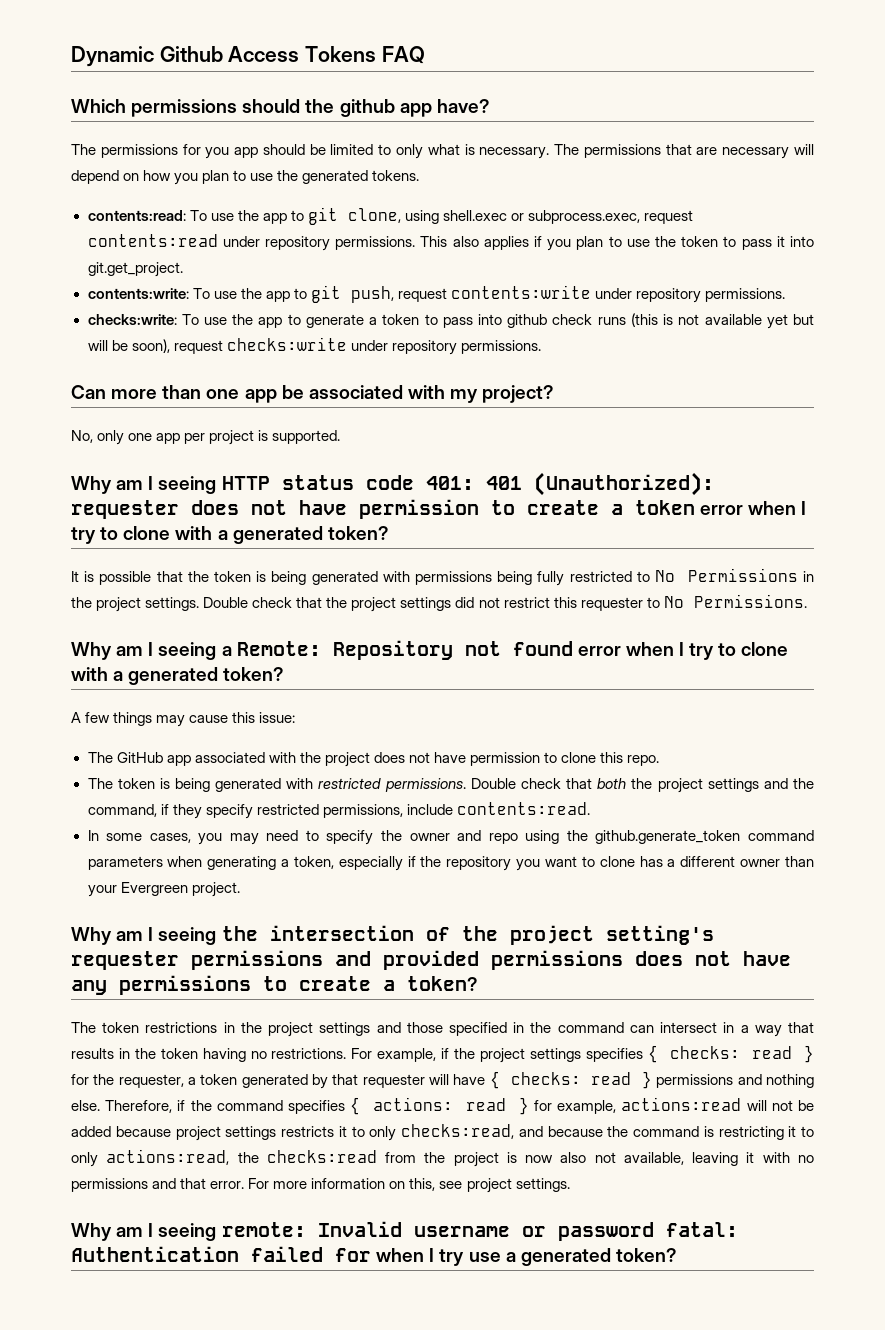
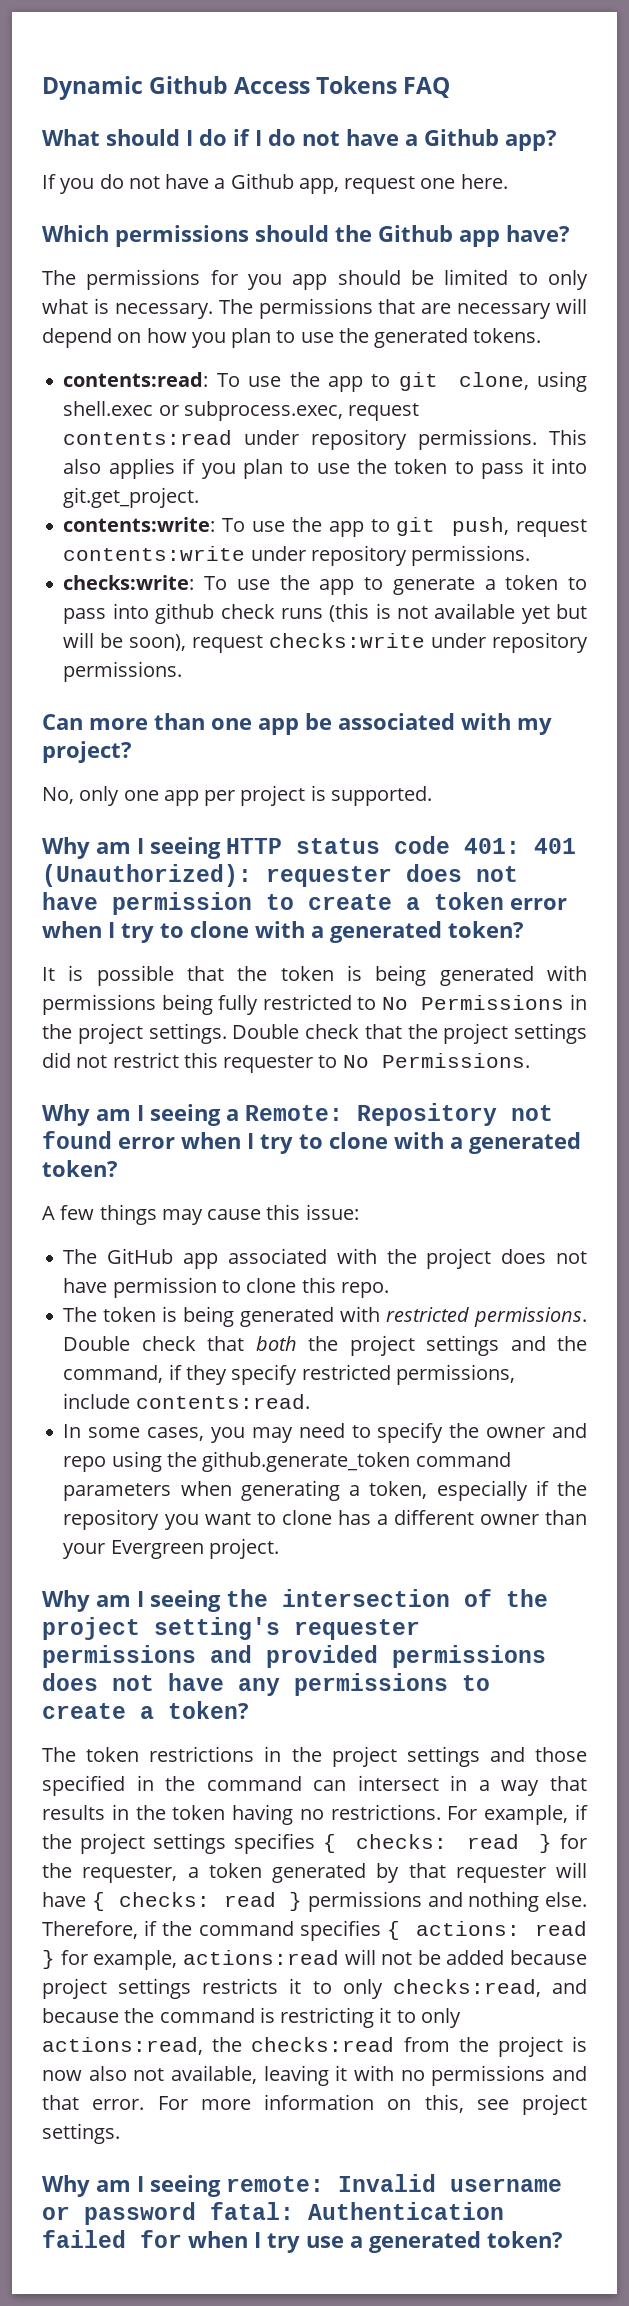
+ What should I do if I do not have a Github app?
+ If you do not have a Github app, request one here.
- Which permissions should the github app have?
+ Which permissions should the Github app have?

